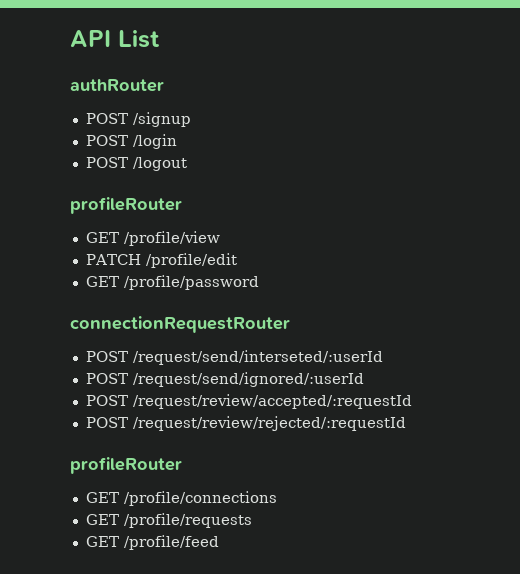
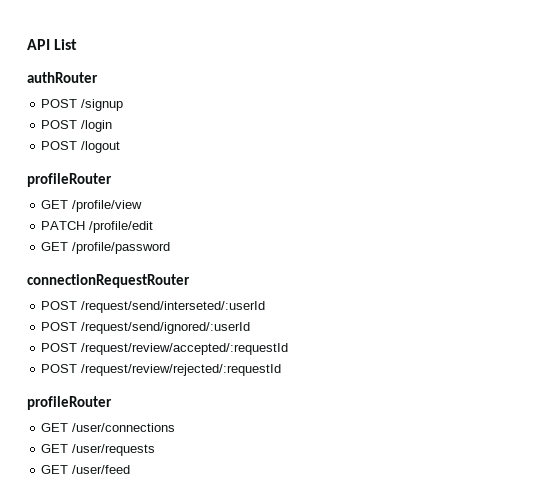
- GET /profile/connections
- GET /profile/requests
- GET /profile/feed
+ GET /user/connections
+ GET /user/requests
+ GET /user/feed

